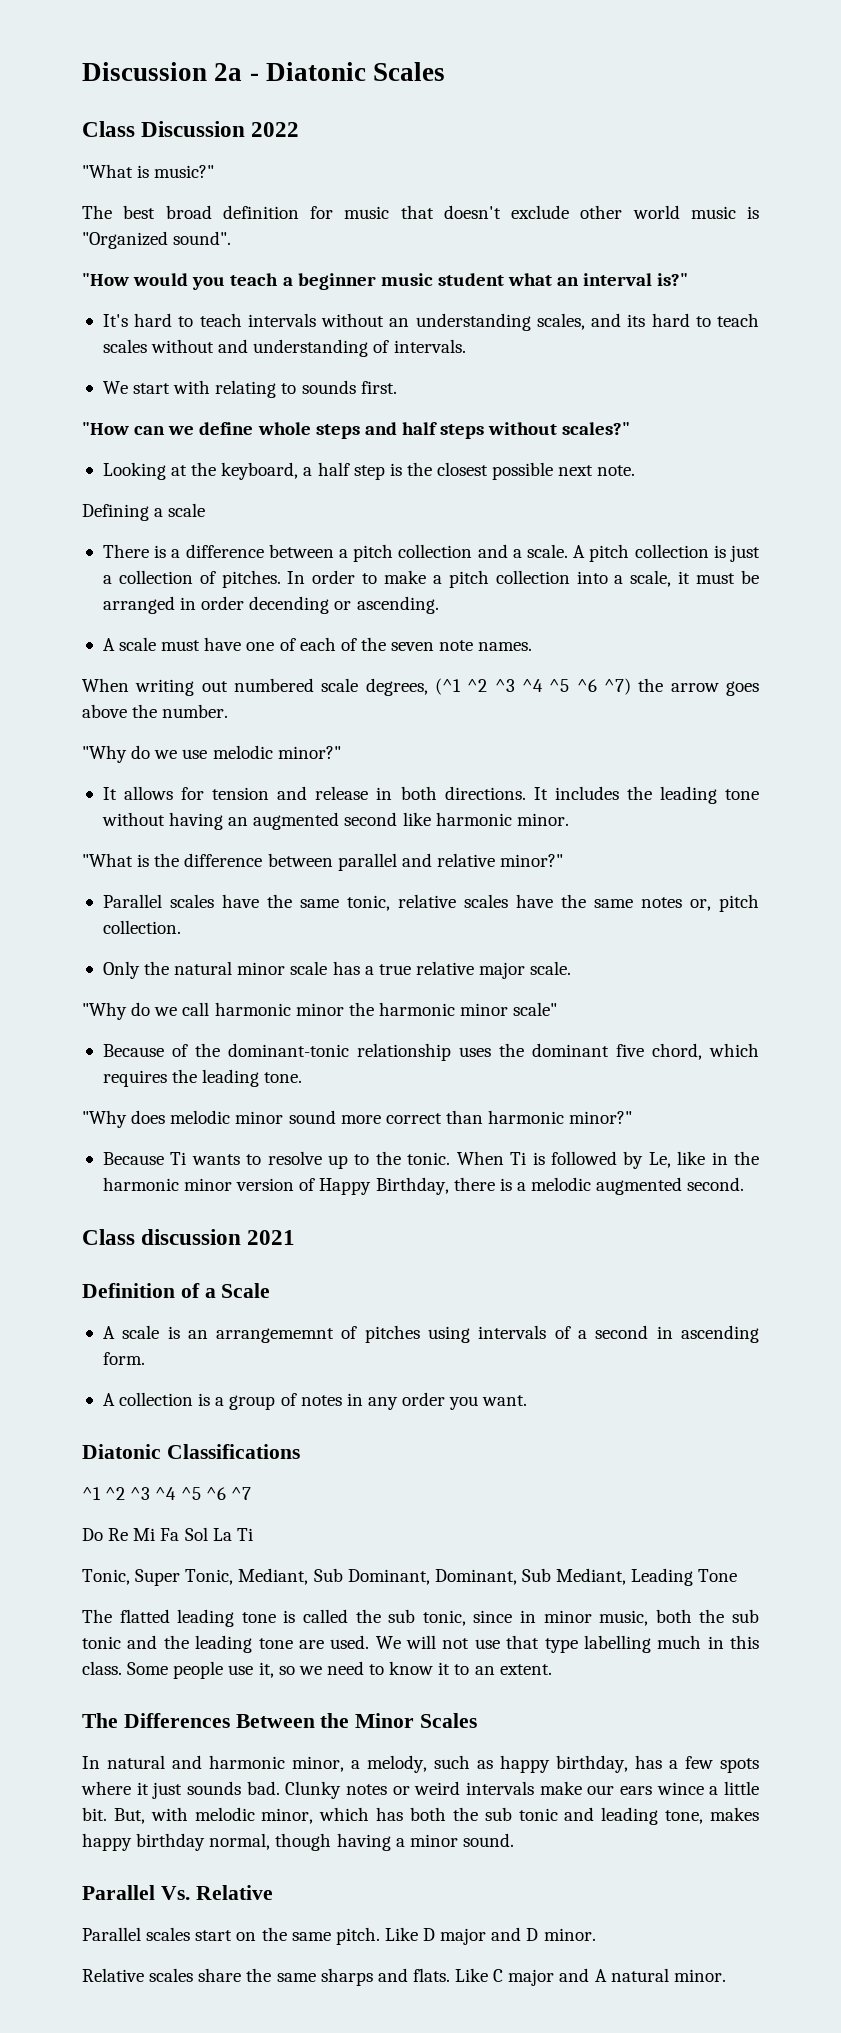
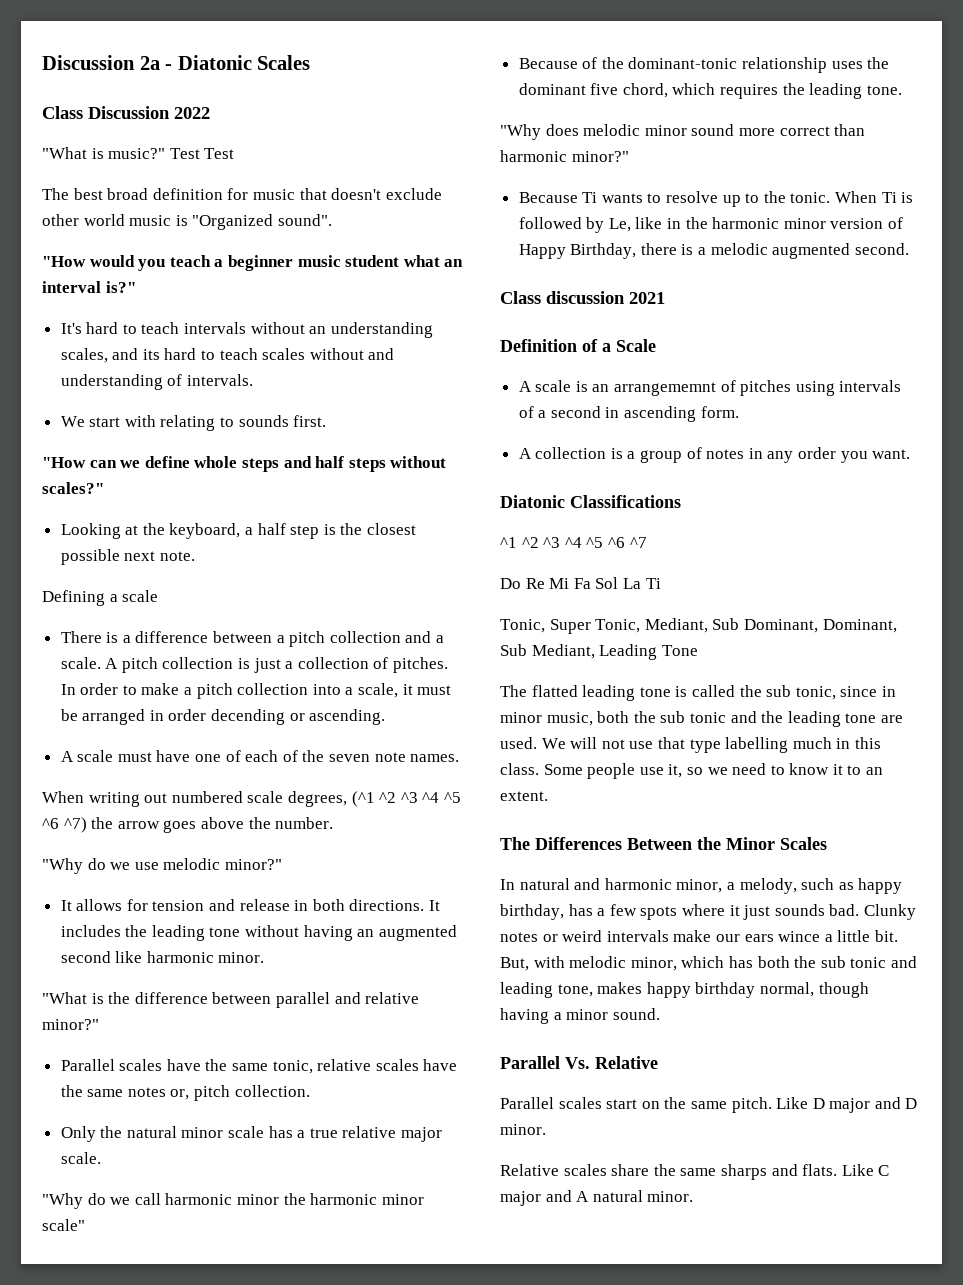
+ Test Test

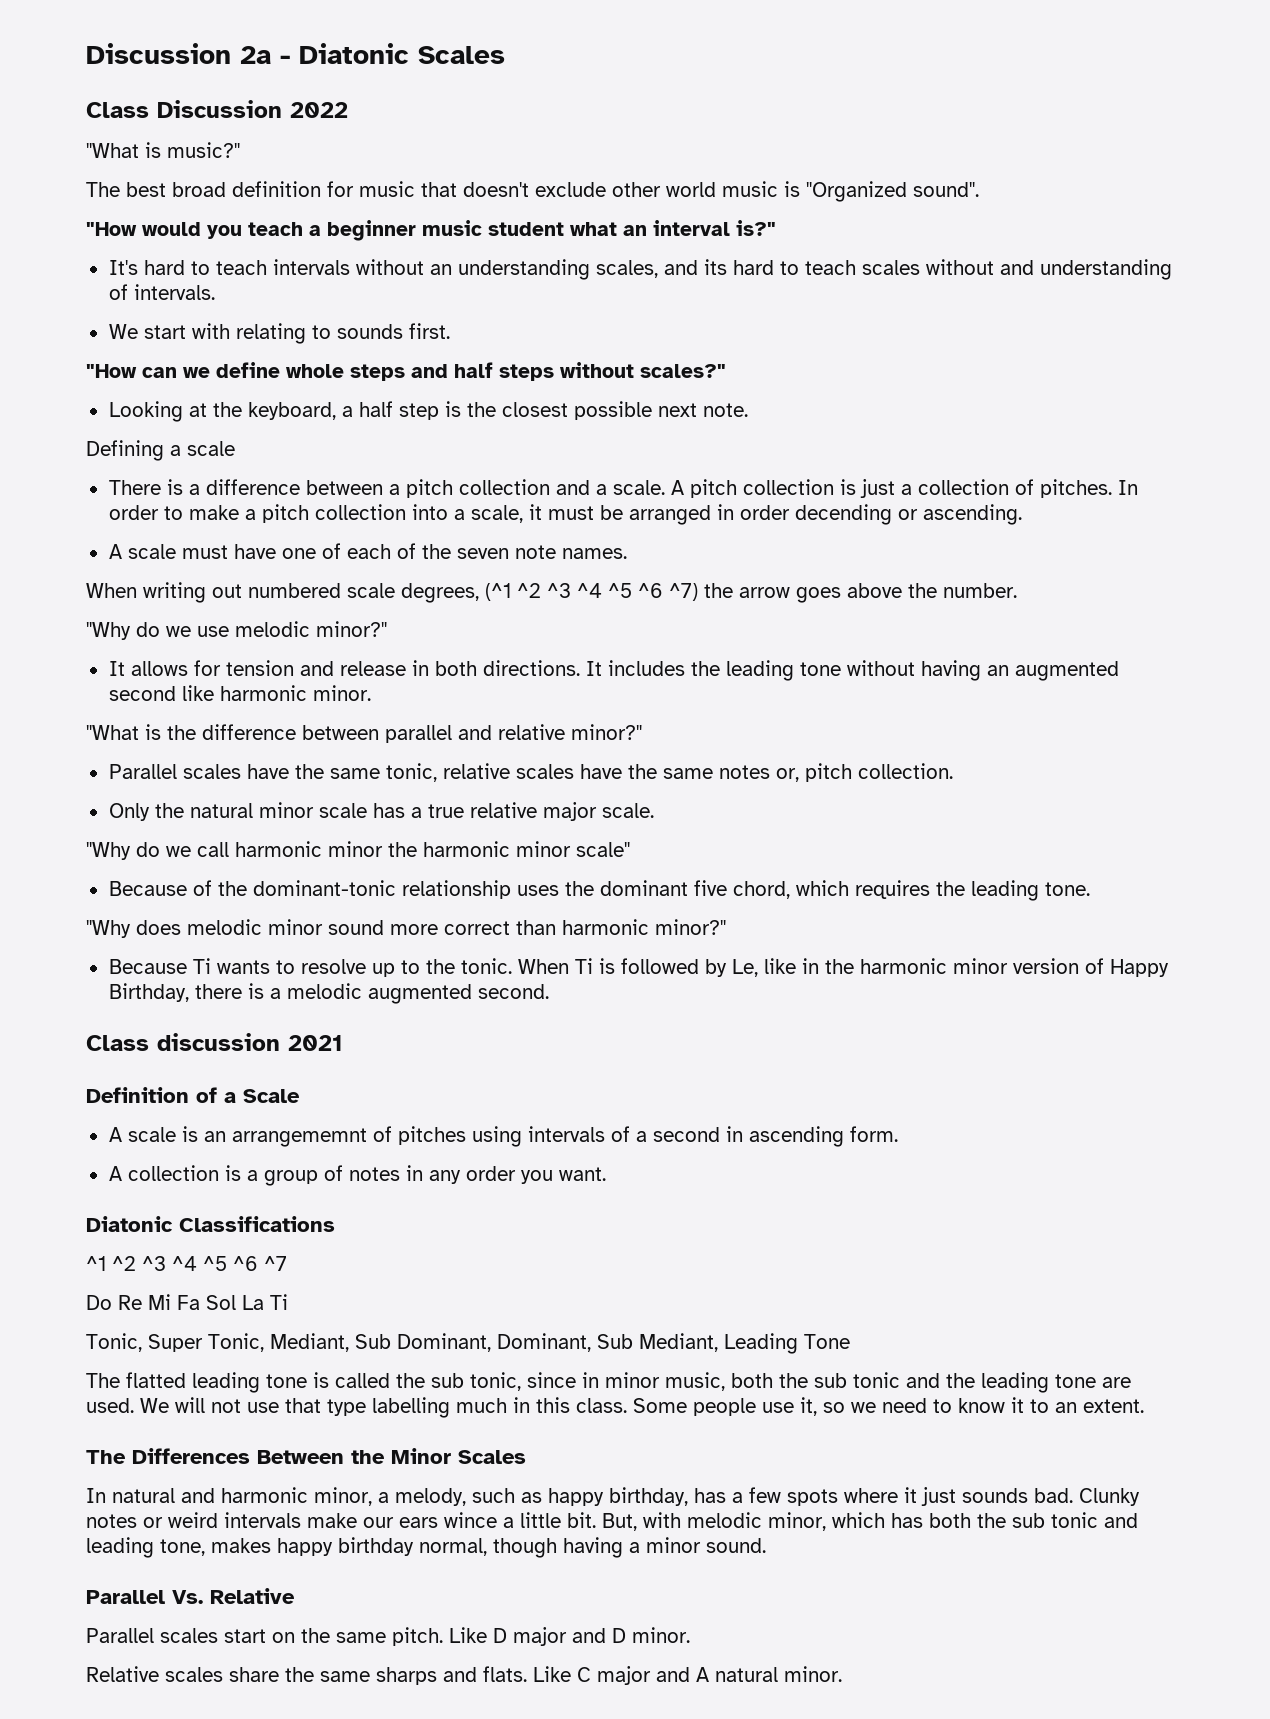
- Test Test

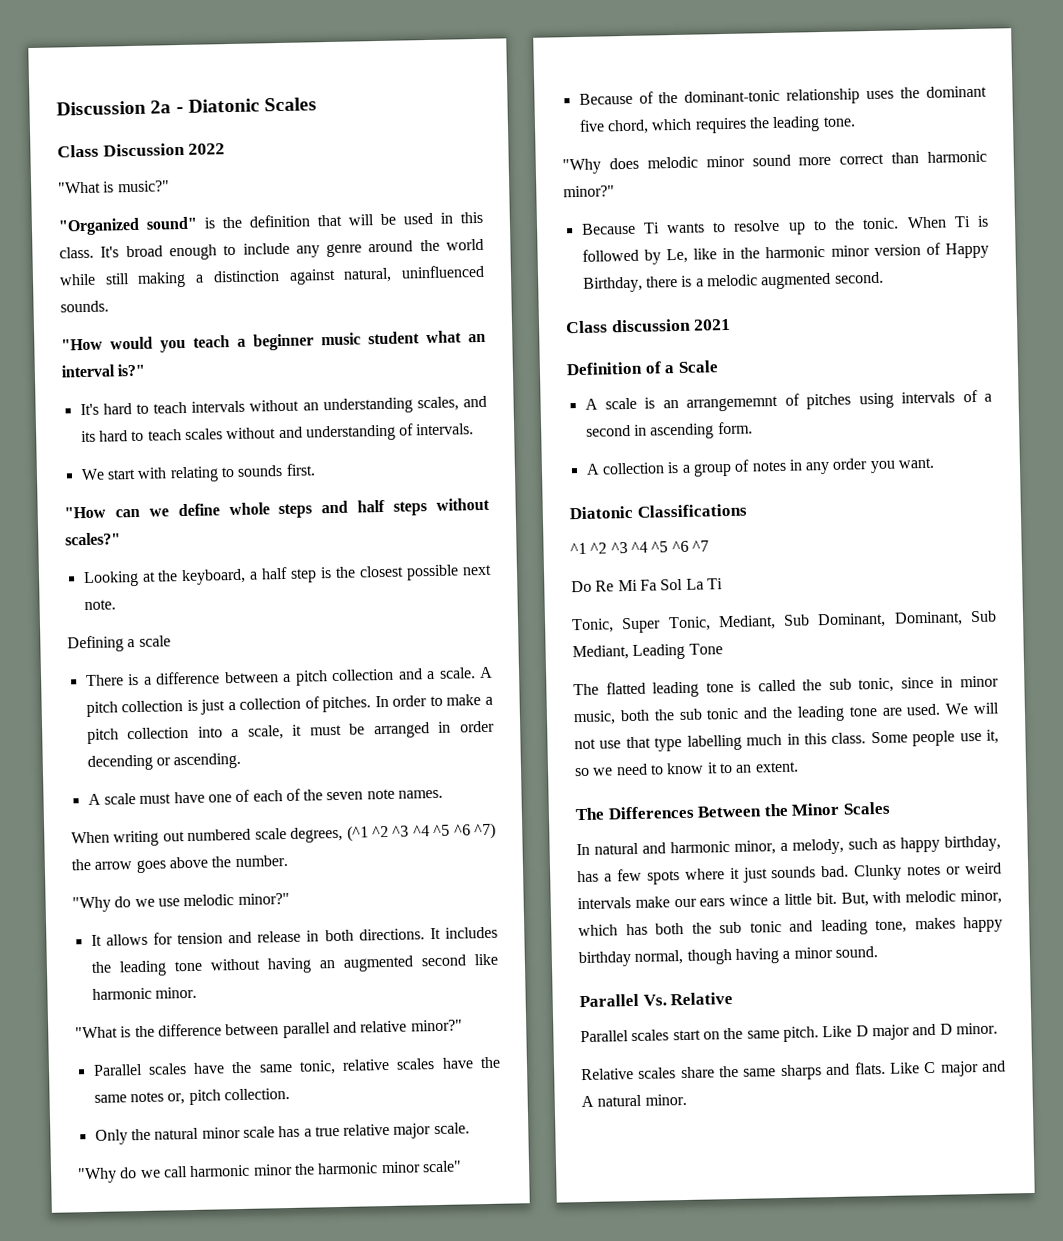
- The best broad definition for music that doesn't exclude other world music is "Organized sound".
+ "Organized sound" is the definition that will be used in this class. It's broad enough to include any genre around the world while still making a distinction against natural, uninfluenced sounds.

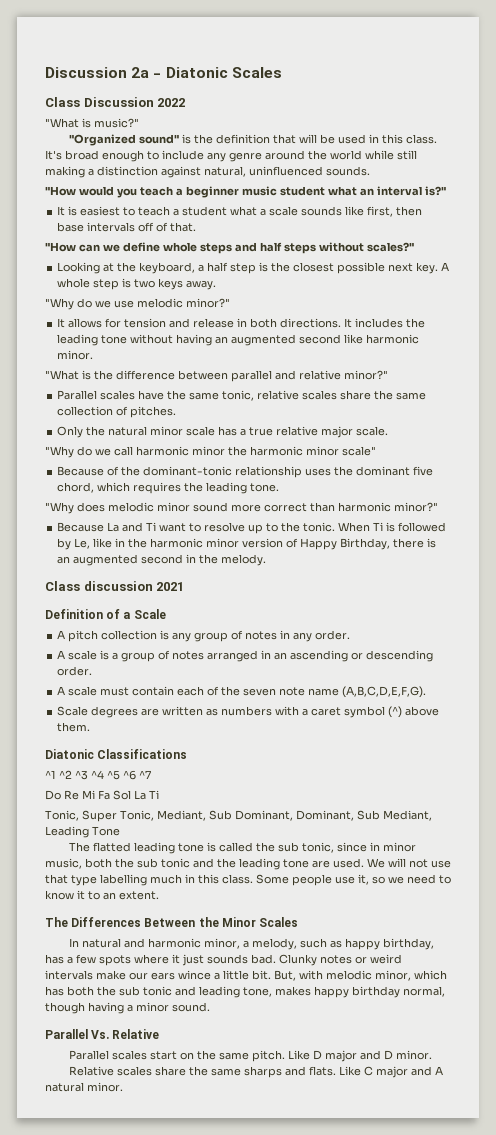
- It's hard to teach intervals without an understanding scales, and its hard to teach scales without and understanding of intervals.
- We start with relating to sounds first.
+ It is easiest to teach a student what a scale sounds like first, then base intervals off of that.
- Looking at the keyboard, a half step is the closest possible next note.
- Defining a scale
- There is a difference between a pitch collection and a scale. A pitch collection is just a collection of pitches. In order to make a pitch collection into a scale, it must be arranged in order decending or ascending.
- A scale must have one of each of the seven note names.
- When writing out numbered scale degrees, (^1 ^2 ^3 ^4 ^5 ^6 ^7) the arrow goes above the number.
+ Looking at the keyboard, a half step is the closest possible next key. A whole step is two keys away.
- Parallel scales have the same tonic, relative scales have the same notes or, pitch collection.
+ Parallel scales have the same tonic, relative scales share the same collection of pitches.
- Because Ti wants to resolve up to the tonic.
+ Because La and Ti want to resolve up to the tonic.
- When Ti is followed by Le, like in the harmonic minor version of Happy Birthday, there is a melodic augmented second.
+ When Ti is followed by Le, like in the harmonic minor version of Happy Birthday, there is an augmented second in the melody.
- A scale is an arrangememnt of pitches using intervals of a second in ascending form.
- A collection is a group of notes in any order you want.
+ A pitch collection is any group of notes in any order.
+ A scale is a group of notes arranged in an ascending or descending order.
+ A scale must contain each of the seven note name (A,B,C,D,E,F,G).
+ Scale degrees are written as numbers with a caret symbol (^) above them.

